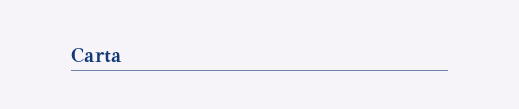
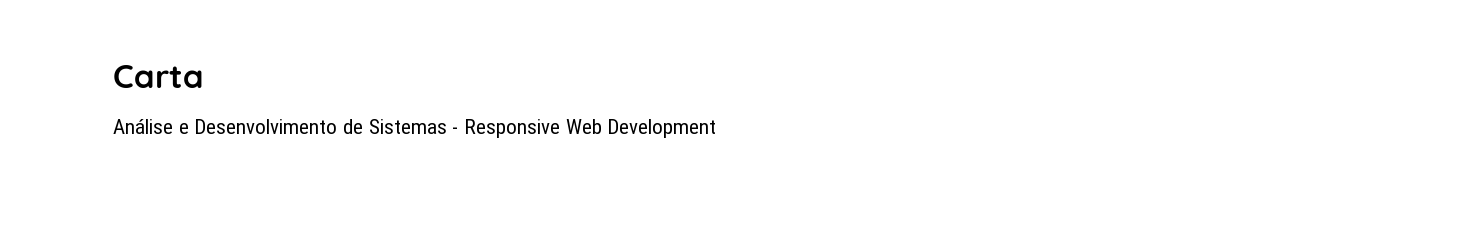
+ Análise e Desenvolvimento de Sistemas - Responsive Web Development

